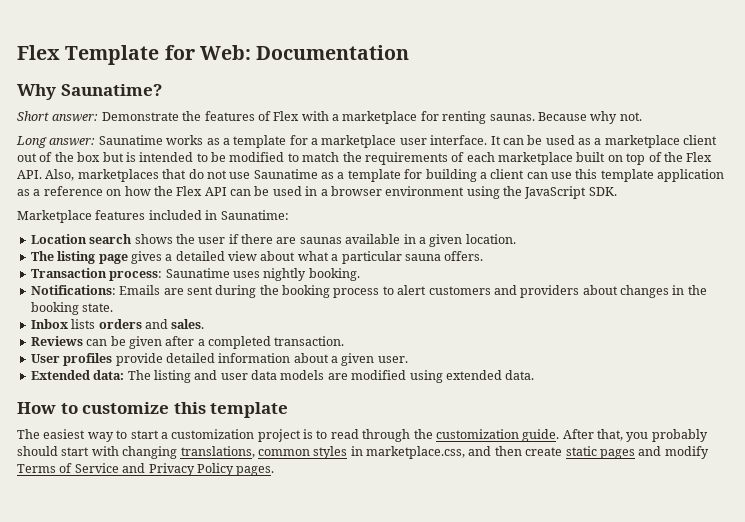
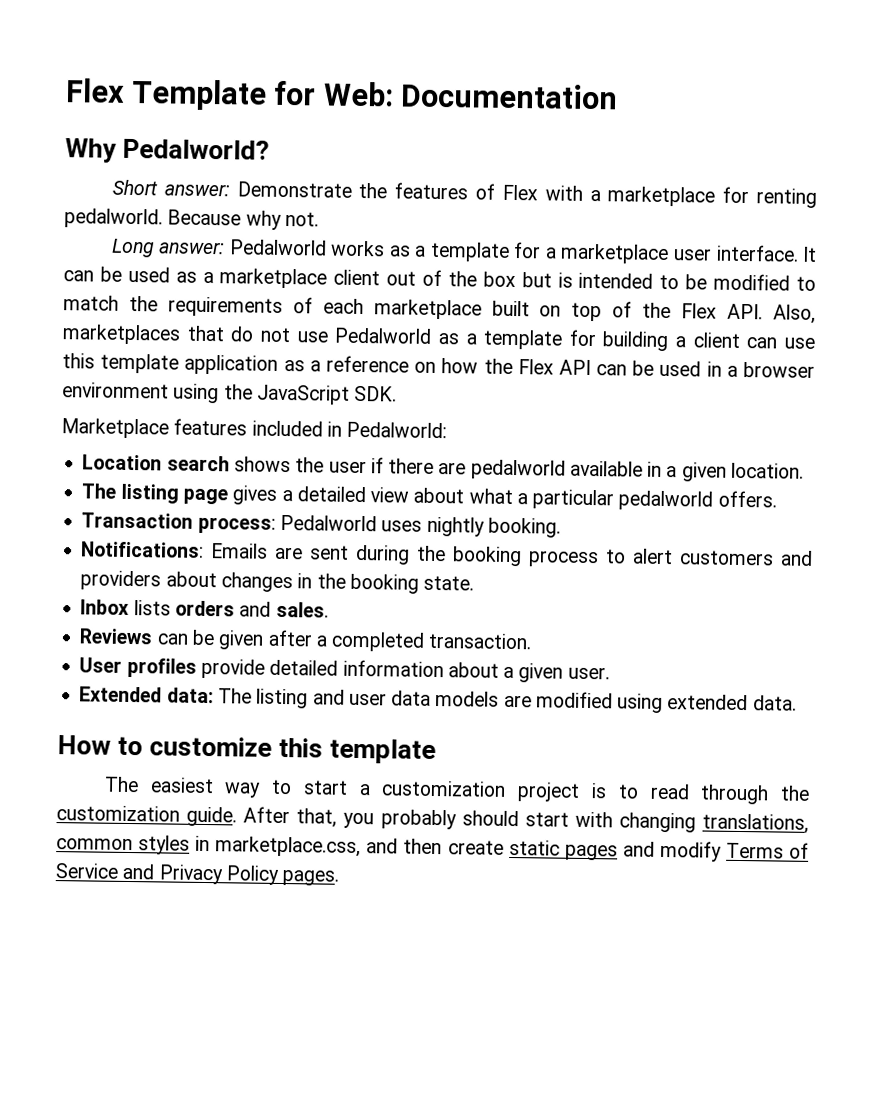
- Why Saunatime?
+ Why Pedalworld?
- Short answer: Demonstrate the features of Flex with a marketplace for renting saunas.
+ Short answer: Demonstrate the features of Flex with a marketplace for renting pedalworld.
- Long answer: Saunatime works as a template for a marketplace user interface.
+ Long answer: Pedalworld works as a template for a marketplace user interface.
- It can be used as a marketplace client out of the box but is intended to be modified to match the requirements of each marketplace built on top of the Flex API. Also, marketplaces that do not use Saunatime as a template for building a client can use this template application as a reference on how the Flex API can be used in a browser environment using the JavaScript SDK.
+ It can be used as a marketplace client out of the box but is intended to be modified to match the requirements of each marketplace built on top of the Flex API. Also, marketplaces that do not use Pedalworld as a template for building a client can use this template application as a reference on how the Flex API can be used in a browser environment using the JavaScript SDK.
- Marketplace features included in Saunatime:
+ Marketplace features included in Pedalworld:
- Location search shows the user if there are saunas available in a given location.
+ Location search shows the user if there are pedalworld available in a given location.
- The listing page gives a detailed view about what a particular sauna offers.
+ The listing page gives a detailed view about what a particular pedalworld offers.
- Transaction process: Saunatime uses nightly booking.
+ Transaction process: Pedalworld uses nightly booking.

